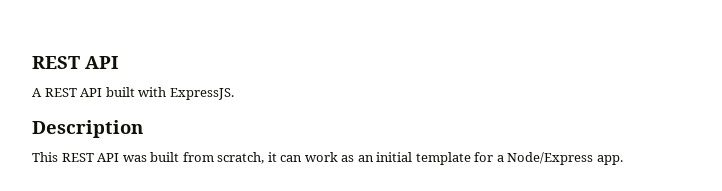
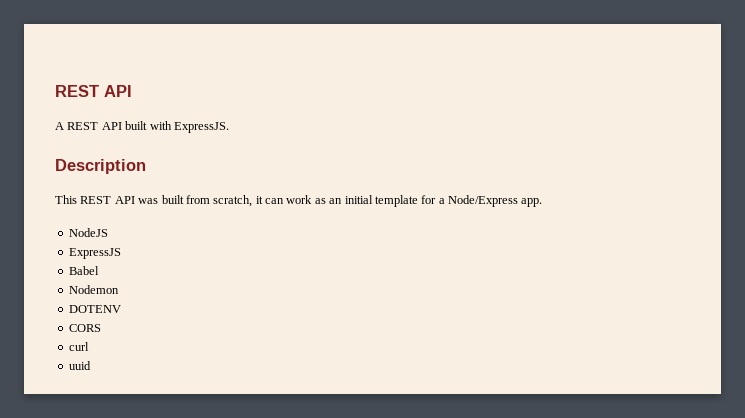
+ NodeJS
+ ExpressJS
+ Babel
+ Nodemon
+ DOTENV
+ CORS
+ curl
+ uuid

